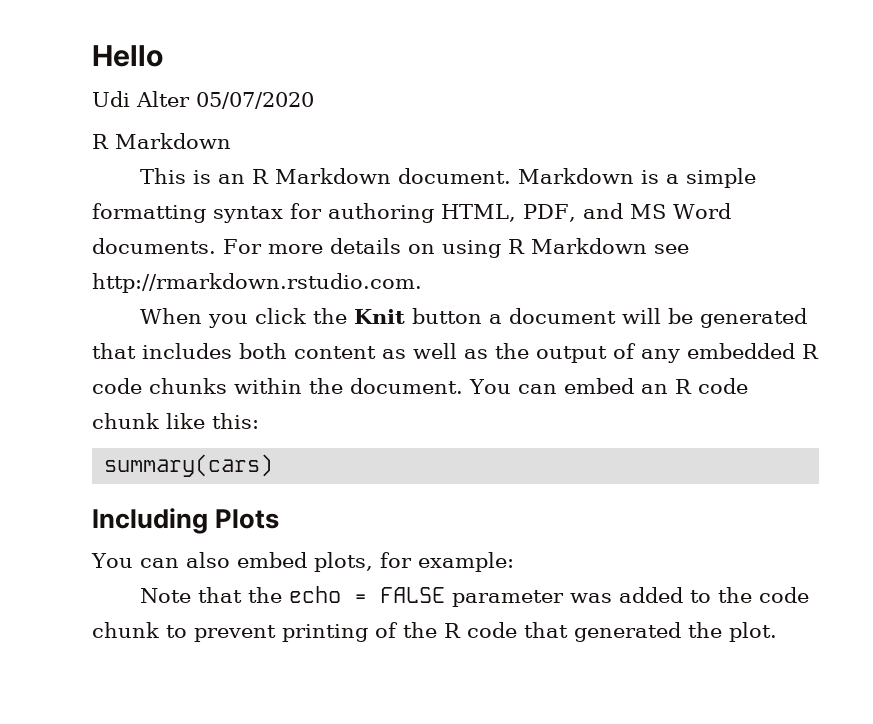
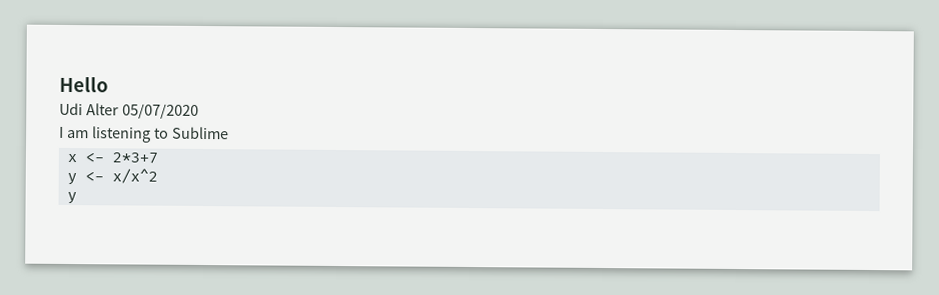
  Udi Alter 05/07/2020
- R Markdown
- This is an R Markdown document. Markdown is a simple formatting syntax for authoring HTML, PDF, and MS Word documents. For more details on using R Markdown see http://rmarkdown.rstudio.com.
- When you click the Knit button a document will be generated that includes both content as well as the output of any embedded R code chunks within the document. You can embed an R code chunk like this:
- summary(cars)
- Including Plots
- You can also embed plots, for example:
- Note that the echo = FALSE parameter was added to the code chunk to prevent printing of the R code that generated the plot.
+ I am listening to Sublime
+ x <- 2*3+7
+ y <- x/x^2
+ y

